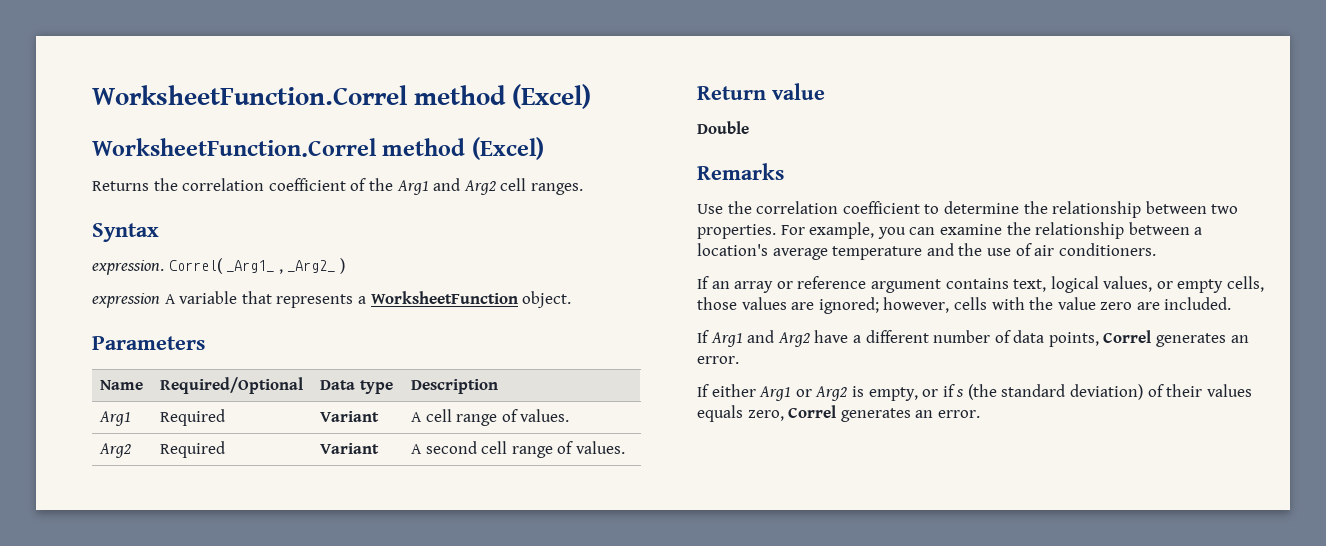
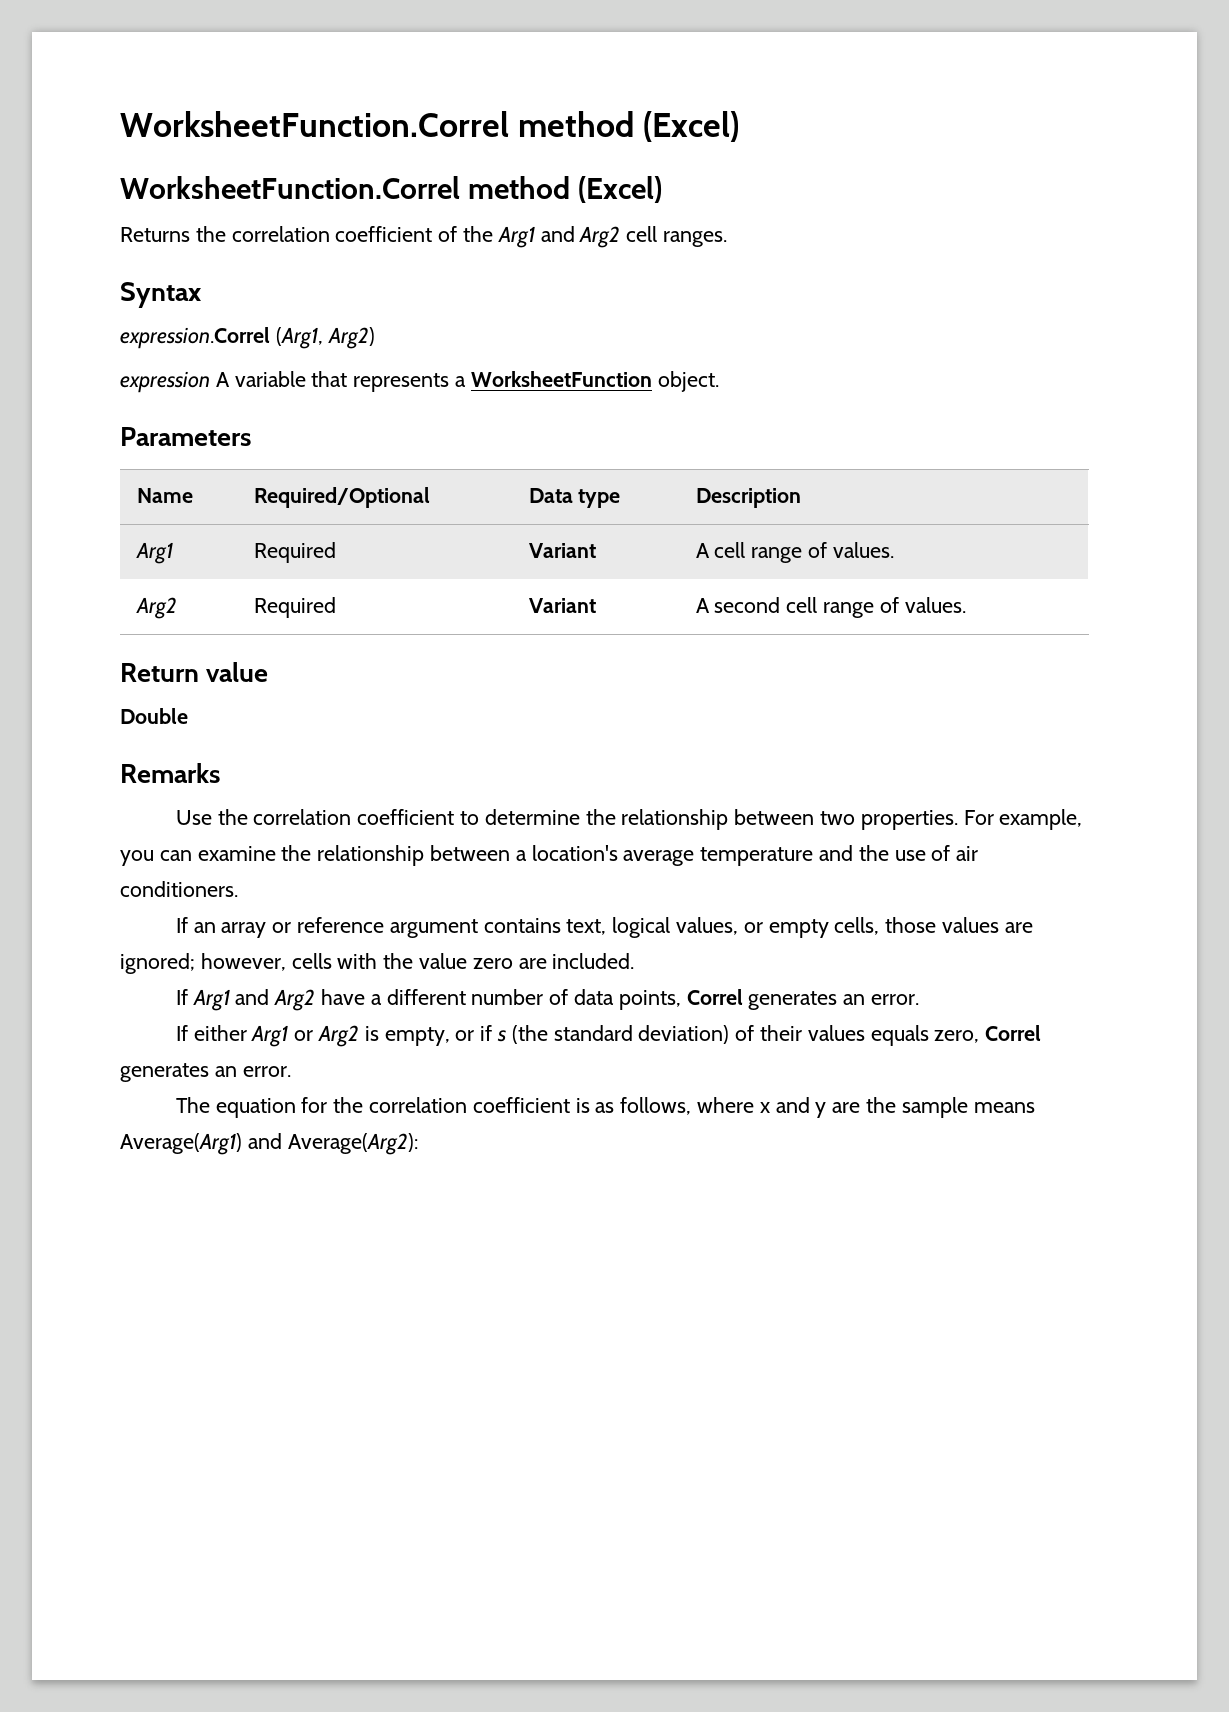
- expression. Correl( _Arg1_ , _Arg2_ )
+ expression.Correl (Arg1, Arg2)
+ The equation for the correlation coefficient is as follows, where x and y are the sample means Average(Arg1) and Average(Arg2):

